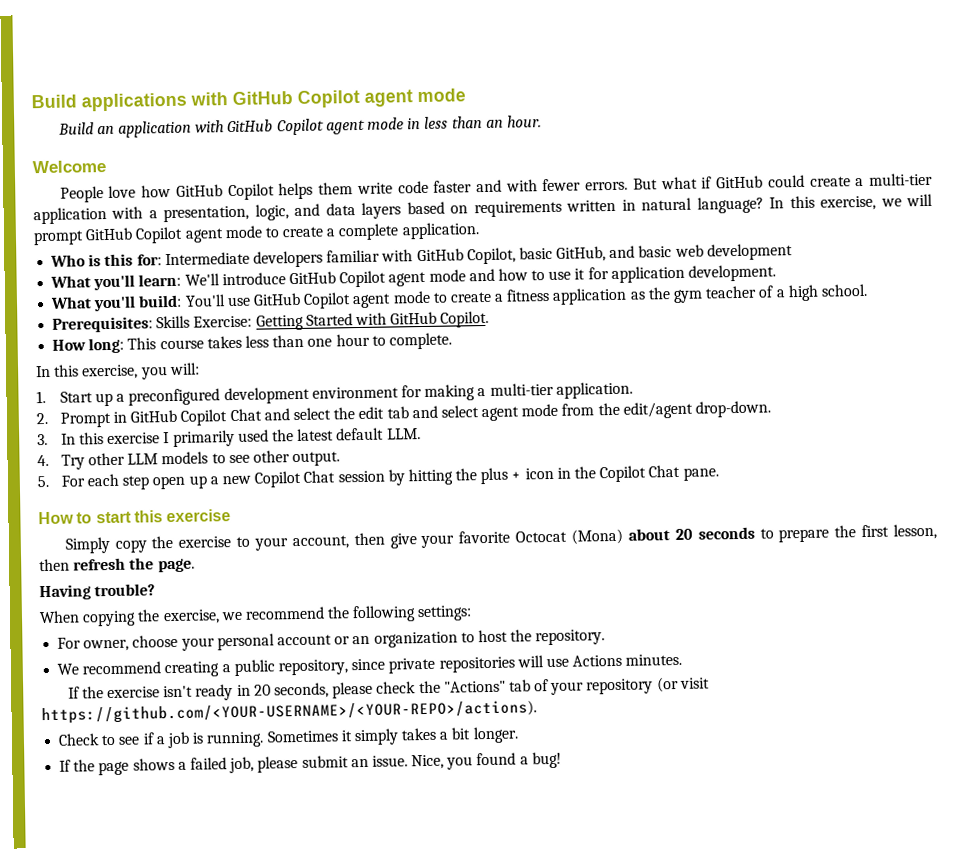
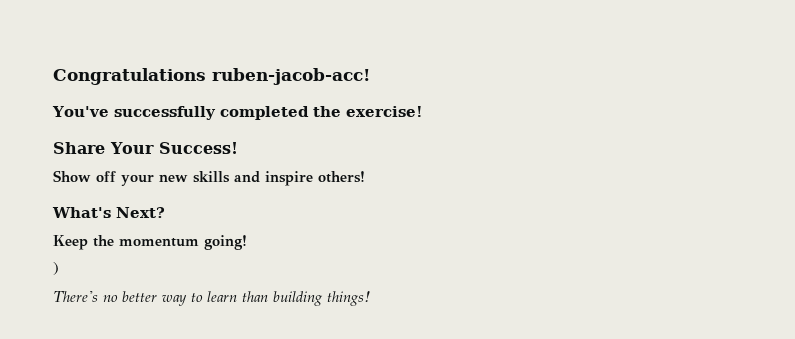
- Build applications with GitHub Copilot agent mode
- Build an application with GitHub Copilot agent mode in less than an hour.
- Welcome
- People love how GitHub Copilot helps them write code faster and with fewer errors. But what if GitHub could create a multi-tier application with a presentation, logic, and data layers based on requirements written in natural language? In this exercise, we will prompt GitHub Copilot agent mode to create a complete application.
- Who is this for: Intermediate developers familiar with GitHub Copilot, basic GitHub, and basic web development
- What you'll learn: We'll introduce GitHub Copilot agent mode and how to use it for application development.
- What you'll build: You'll use GitHub Copilot agent mode to create a fitness application as the gym teacher of a high school.
- Prerequisites: Skills Exercise: Getting Started with GitHub Copilot.
- How long: This course takes less than one hour to complete.
- In this exercise, you will:
- 1. Start up a preconfigured development environment for making a multi-tier application.
- 2. Prompt in GitHub Copilot Chat and select the edit tab and select agent mode from the edit/agent drop-down.
- 3. In this exercise I primarily used the latest default LLM.
- 4. Try other LLM models to see other output.
- 5. For each step open up a new Copilot Chat session by hitting the plus + icon in the Copilot Chat pane.
- How to start this exercise
- Simply copy the exercise to your account, then give your favorite Octocat (Mona) about 20 seconds to prepare the first lesson, then refresh the page.
- Having trouble?
- When copying the exercise, we recommend the following settings:
- For owner, choose your personal account or an organization to host the repository.
- We recommend creating a public repository, since private repositories will use Actions minutes.
- If the exercise isn't ready in 20 seconds, please check the "Actions" tab of your repository (or visit https://github.com/<YOUR-USERNAME>/<YOUR-REPO>/actions).
- Check to see if a job is running. Sometimes it simply takes a bit longer.
- If the page shows a failed job, please submit an issue. Nice, you found a bug!
+ Congratulations ruben-jacob-acc!
+ You've successfully completed the exercise!
+ Share Your Success!
+ Show off your new skills and inspire others!
+ What's Next?
+ Keep the momentum going!
+ )
+ There's no better way to learn than building things!

